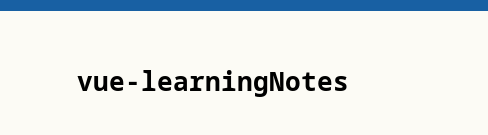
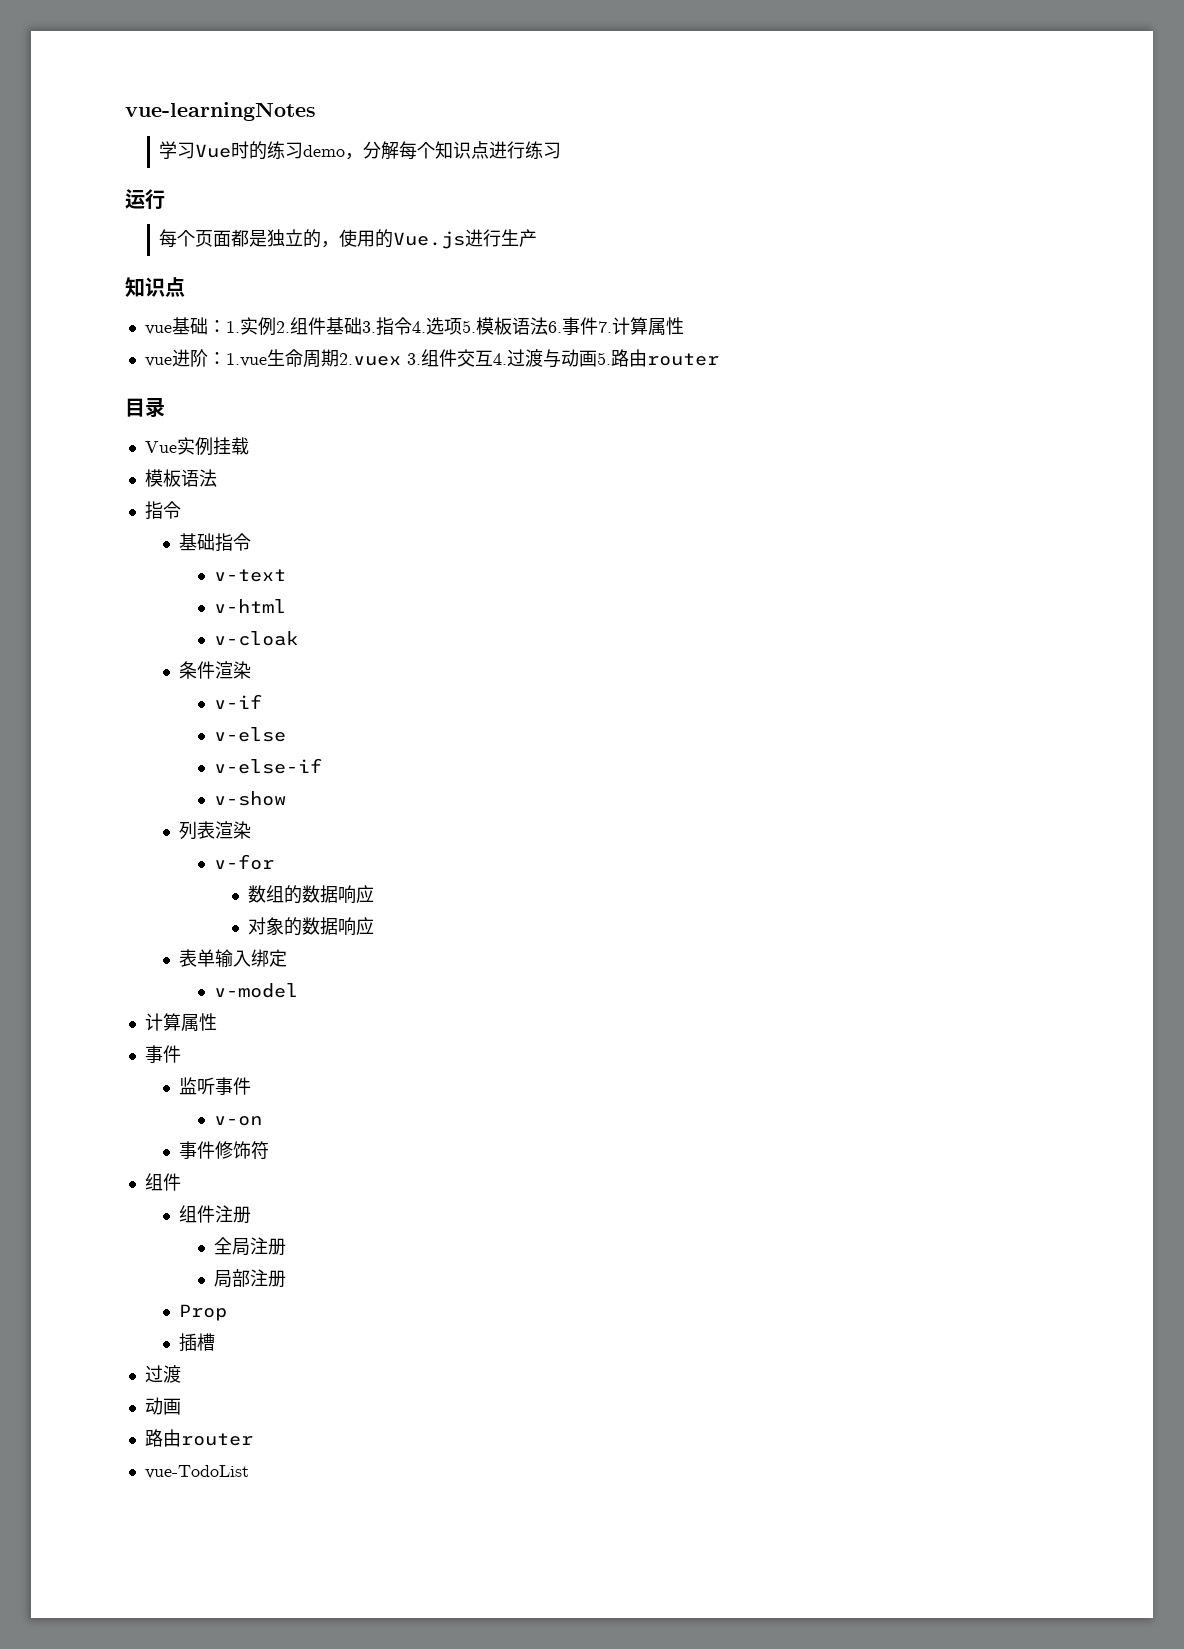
+ 学习Vue时的练习demo，分解每个知识点进行练习
+ 运行
+ 每个页面都是独立的，使用的Vue.js进行生产
+ 知识点
+ vue基础：1.实例2.组件基础3.指令4.选项5.模板语法6.事件7.计算属性
+ vue进阶：1.vue生命周期2.vuex 3.组件交互4.过渡与动画5.路由router
+ 目录
+ Vue实例挂载
+ 模板语法
+ 指令
+ 基础指令
+ v-text
+ v-html
+ v-cloak
+ 条件渲染
+ v-if
+ v-else
+ v-else-if
+ v-show
+ 列表渲染
+ v-for
+ 数组的数据响应
+ 对象的数据响应
+ 表单输入绑定
+ v-model
+ 计算属性
+ 事件
+ 监听事件
+ v-on
+ 事件修饰符
+ 组件
+ 组件注册
+ 全局注册
+ 局部注册
+ Prop
+ 插槽
+ 过渡
+ 动画
+ 路由router
+ vue-TodoList

